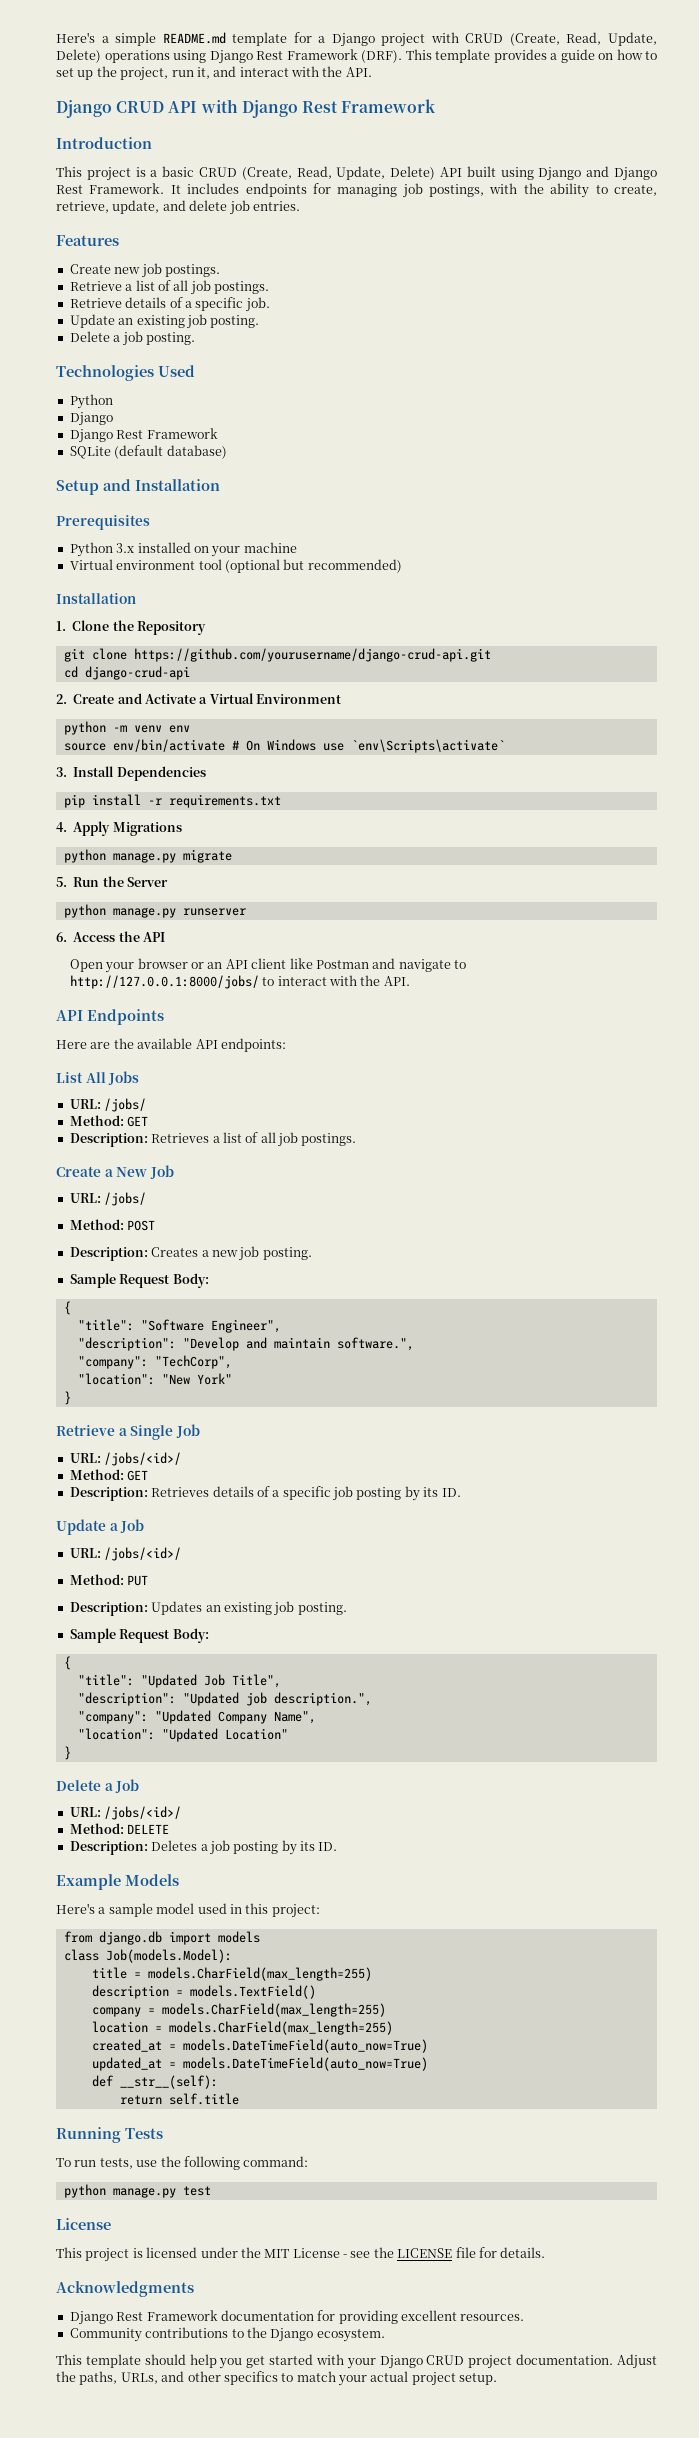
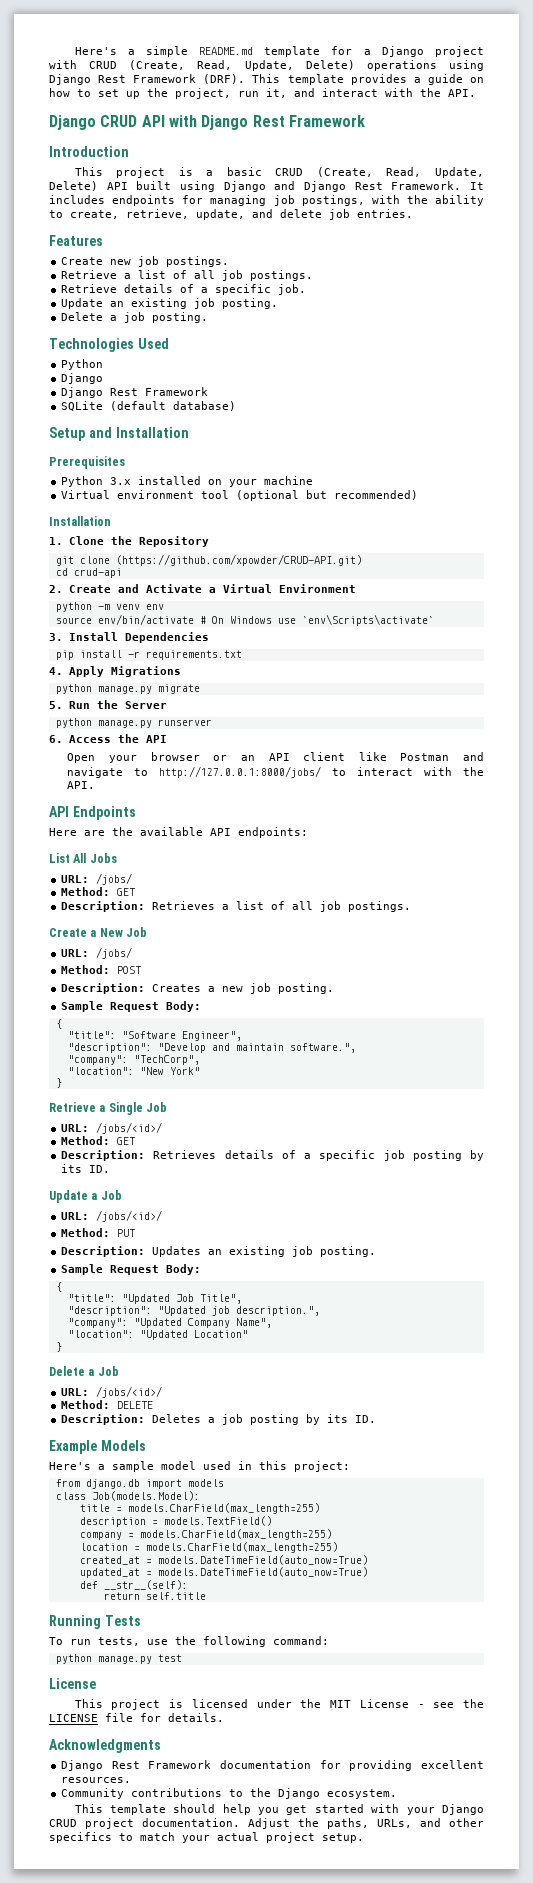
- git clone https://github.com/yourusername/django-crud-api.git
+ git clone (https://github.com/xpowder/CRUD-API.git)
- cd django-crud-api
+ cd crud-api

